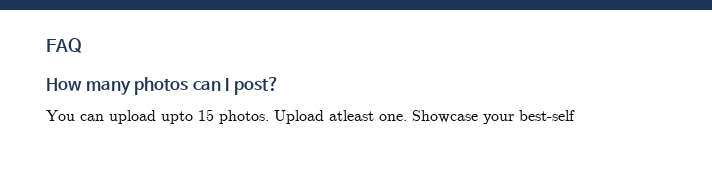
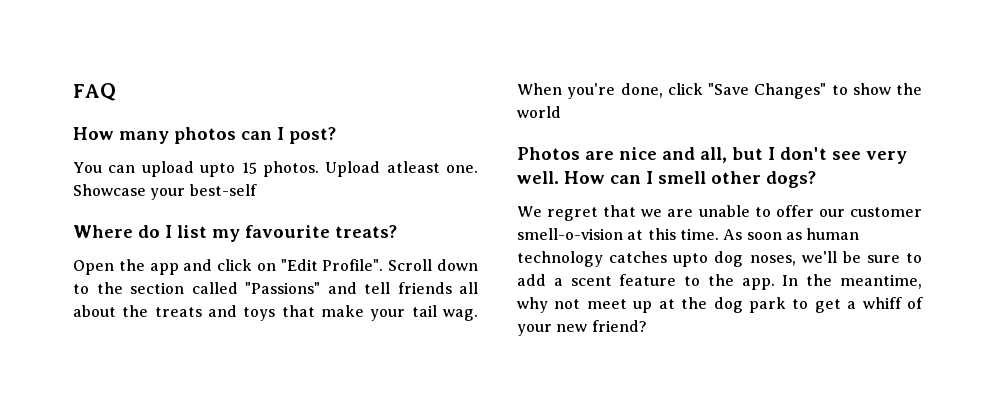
+ Where do I list my favourite treats?
+ Open the app and click on "Edit Profile". Scroll down to the section called "Passions" and tell friends all about the treats and toys that make your tail wag. When you're done, click "Save Changes" to show the world
+ Photos are nice and all, but I don't see very well. How can I smell other dogs?
+ We regret that we are unable to offer our customer smell-o-vision at this time. As soon as human technology catches upto dog noses, we'll be sure to add a scent feature to the app. In the meantime, why not meet up at the dog park to get a whiff of your new friend?

